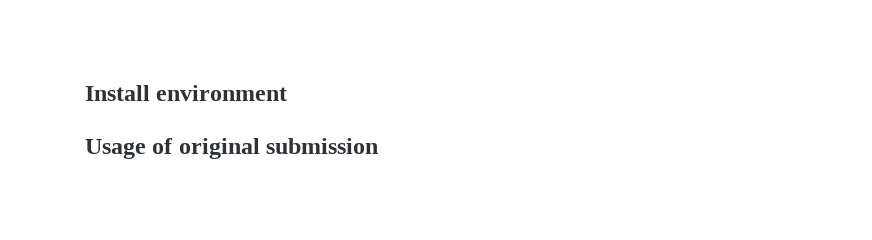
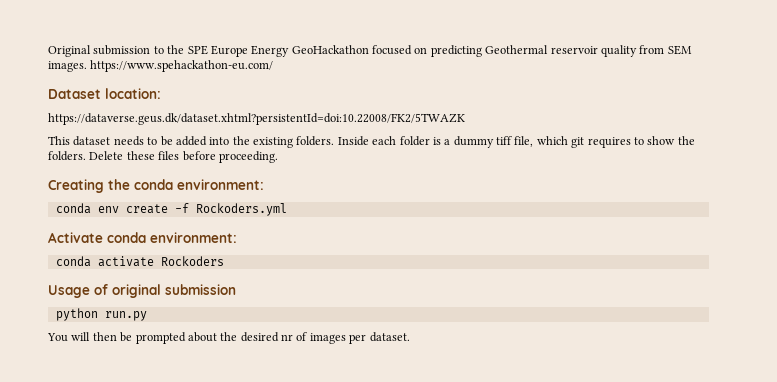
- Install environment
+ Original submission to the SPE Europe Energy GeoHackathon focused on predicting Geothermal reservoir quality from SEM images. https://www.spehackathon-eu.com/
+ Dataset location:
+ https://dataverse.geus.dk/dataset.xhtml?persistentId=doi:10.22008/FK2/5TWAZK
+ This dataset needs to be added into the existing folders. Inside each folder is a dummy tiff file, which git requires to show the folders. Delete these files before proceeding.
+ Creating the conda environment:
+ conda env create -f Rockoders.yml
+ Activate conda environment:
+ conda activate Rockoders
  Usage of original submission
+ python run.py
+ You will then be prompted about the desired nr of images per dataset.

